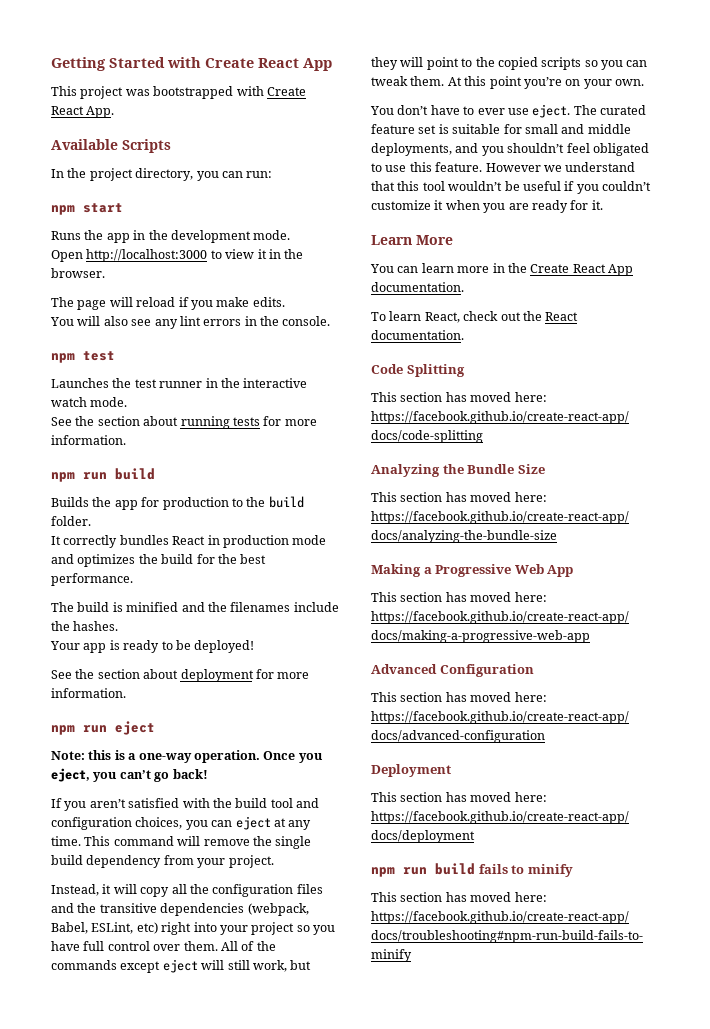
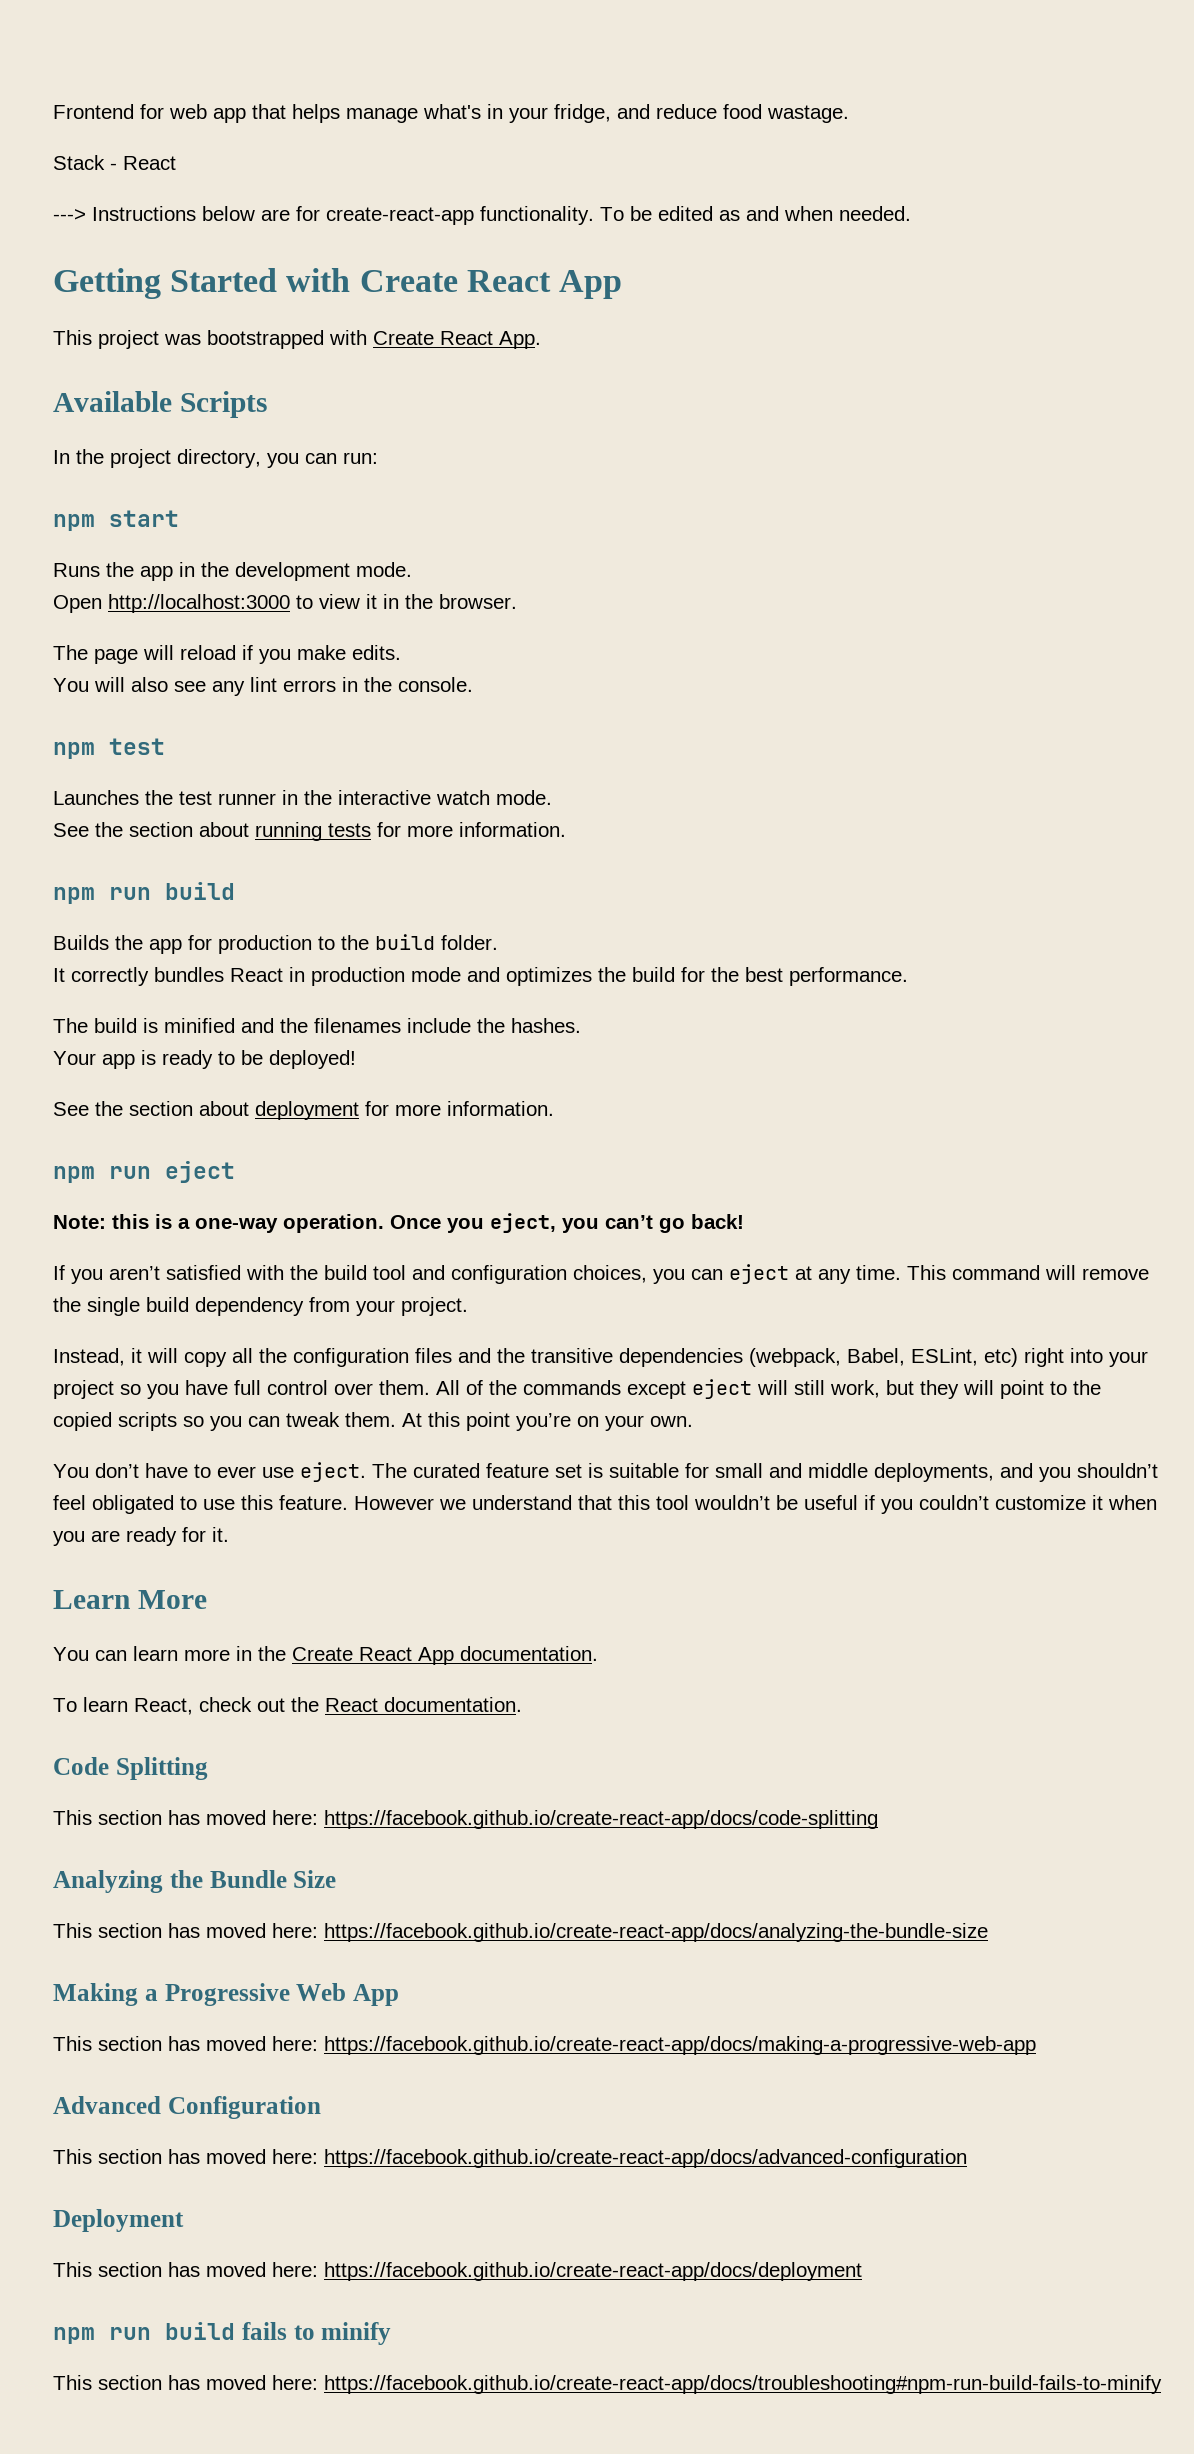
+ Frontend for web app that helps manage what's in your fridge, and reduce food wastage.
+ Stack - React
+ ---> Instructions below are for create-react-app functionality. To be edited as and when needed.

